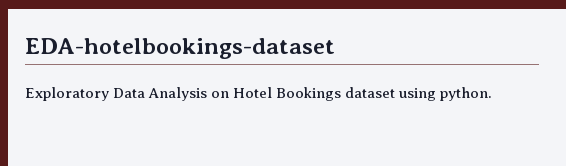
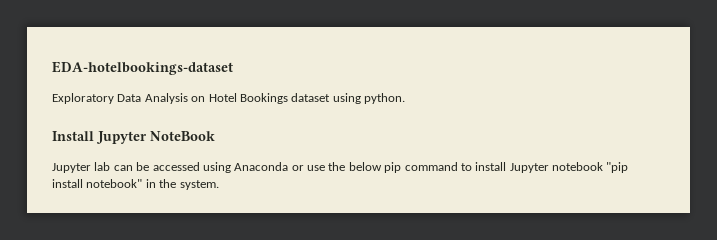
+ Install Jupyter NoteBook
+ Jupyter lab can be accessed using Anaconda or use the below pip command to install Jupyter notebook "pip install notebook" in the system.

